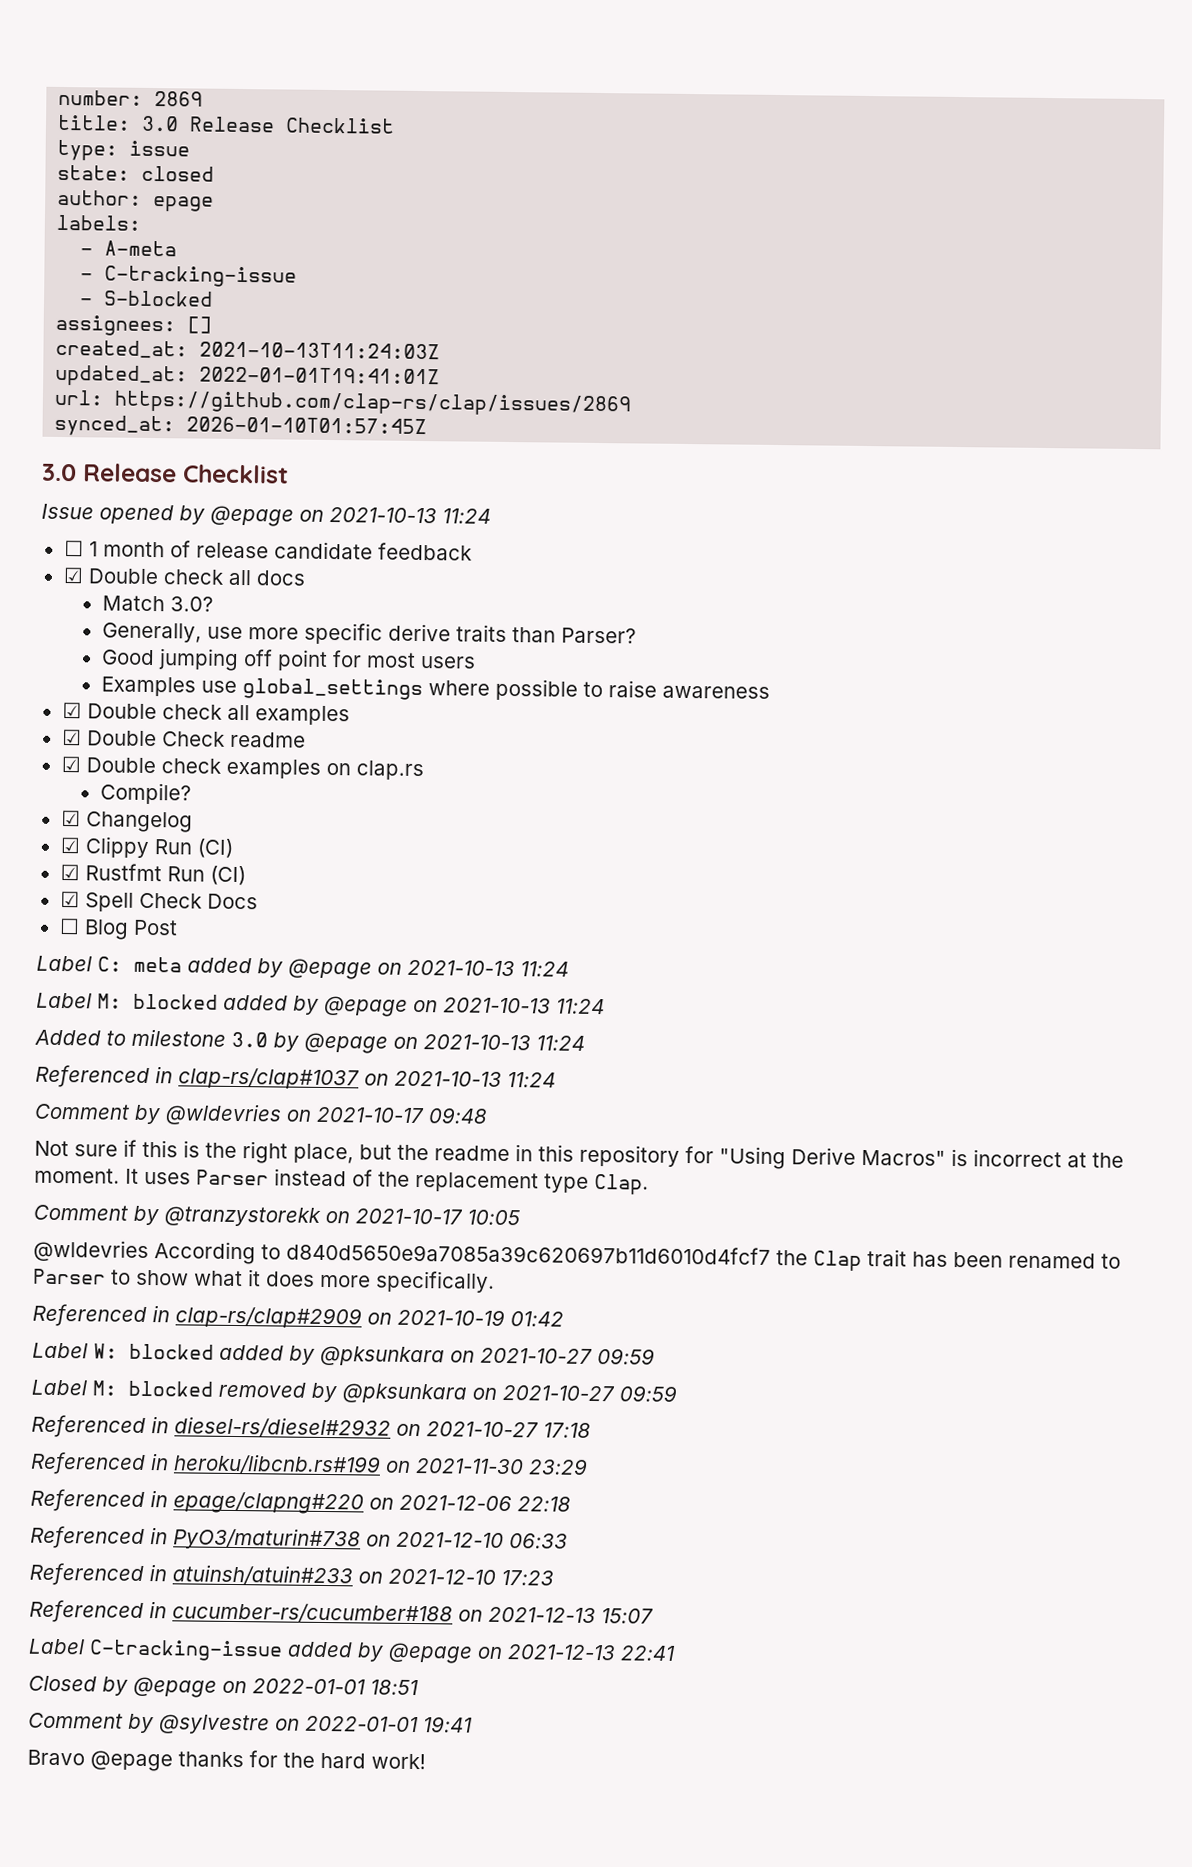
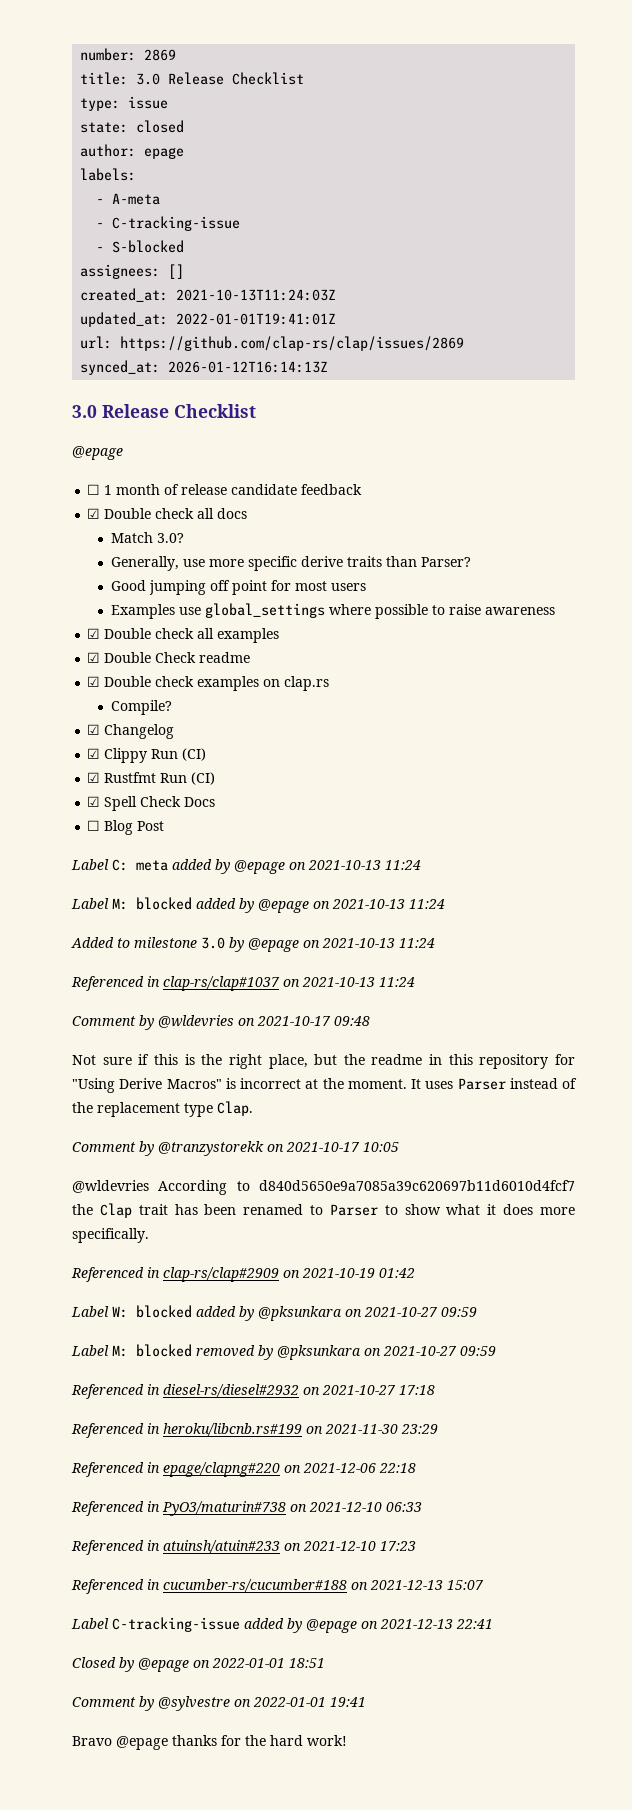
- synced_at: 2026-01-10T01:57:45Z
+ synced_at: 2026-01-12T16:14:13Z
  3.0 Release Checklist
- Issue opened by @epage on 2021-10-13 11:24
+ @epage

